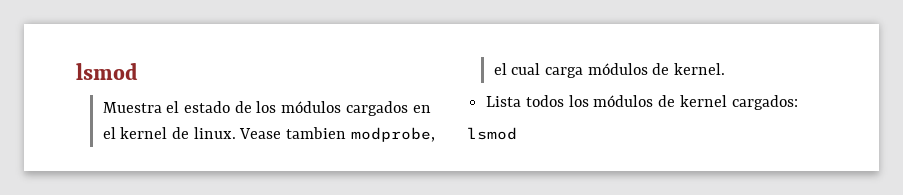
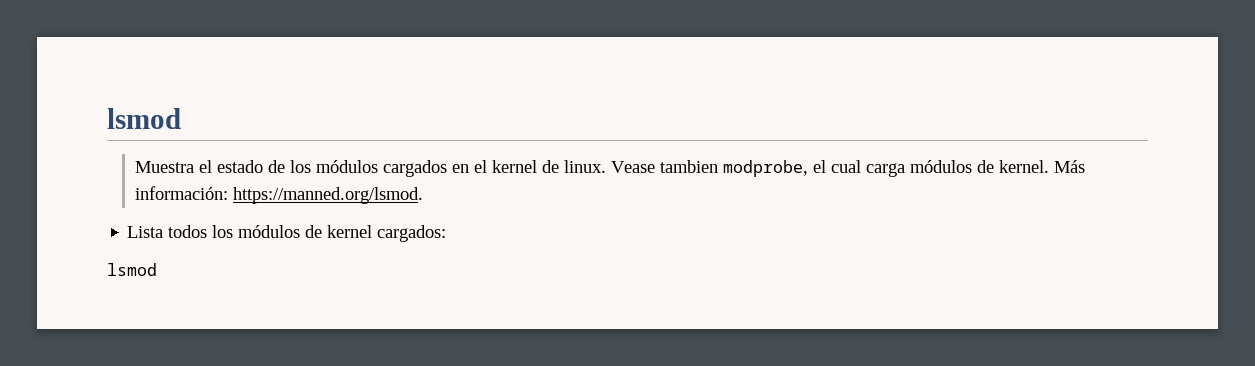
+ Más información: https://manned.org/lsmod.

